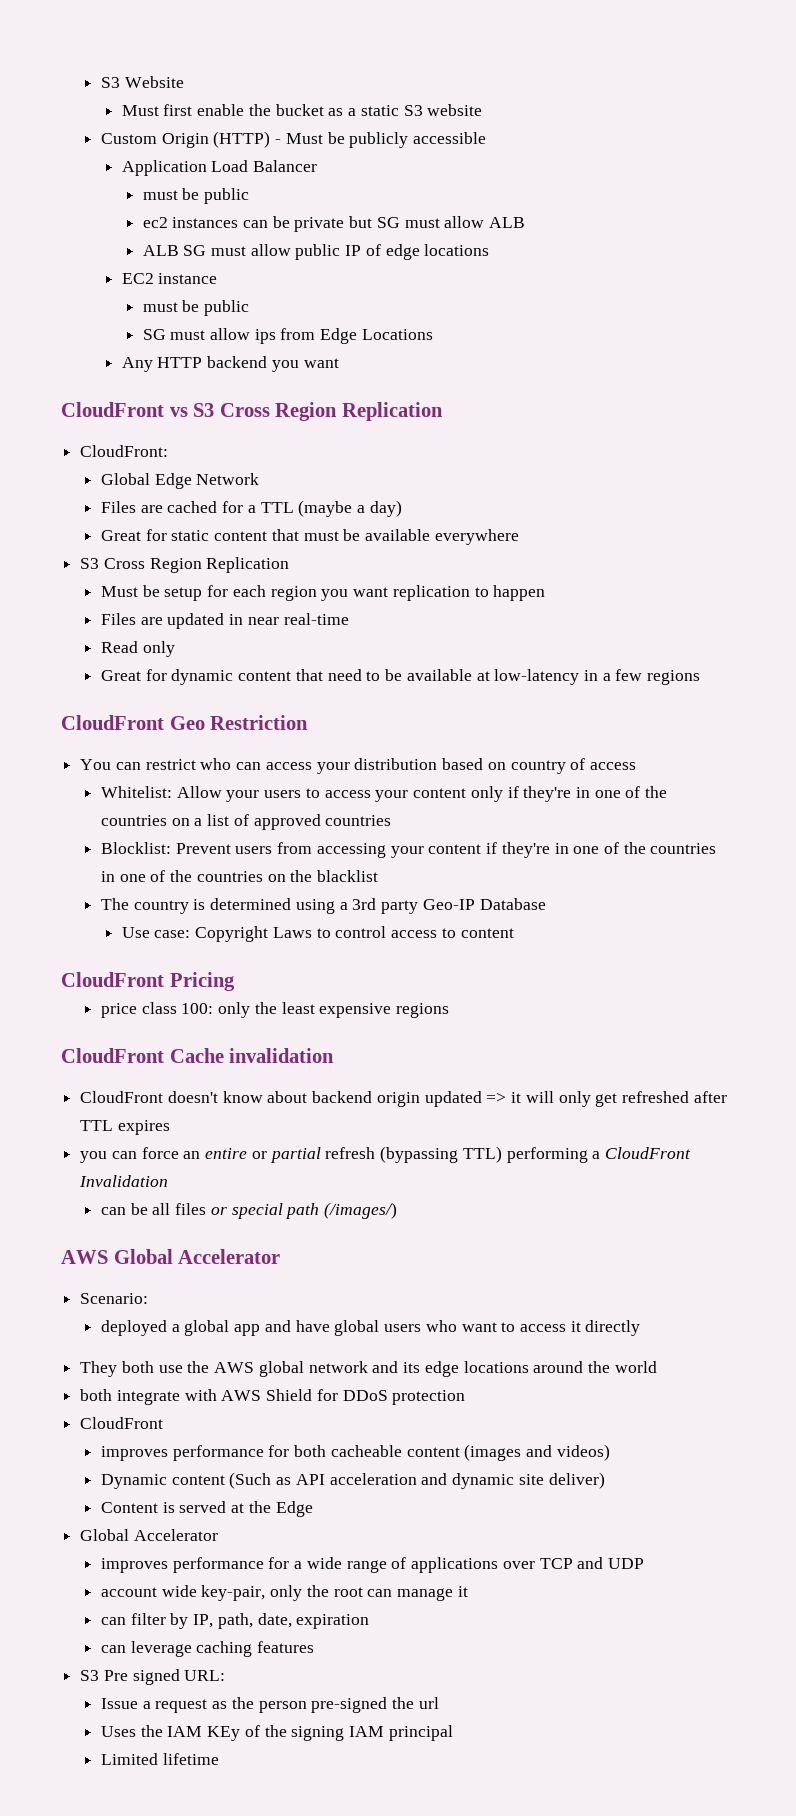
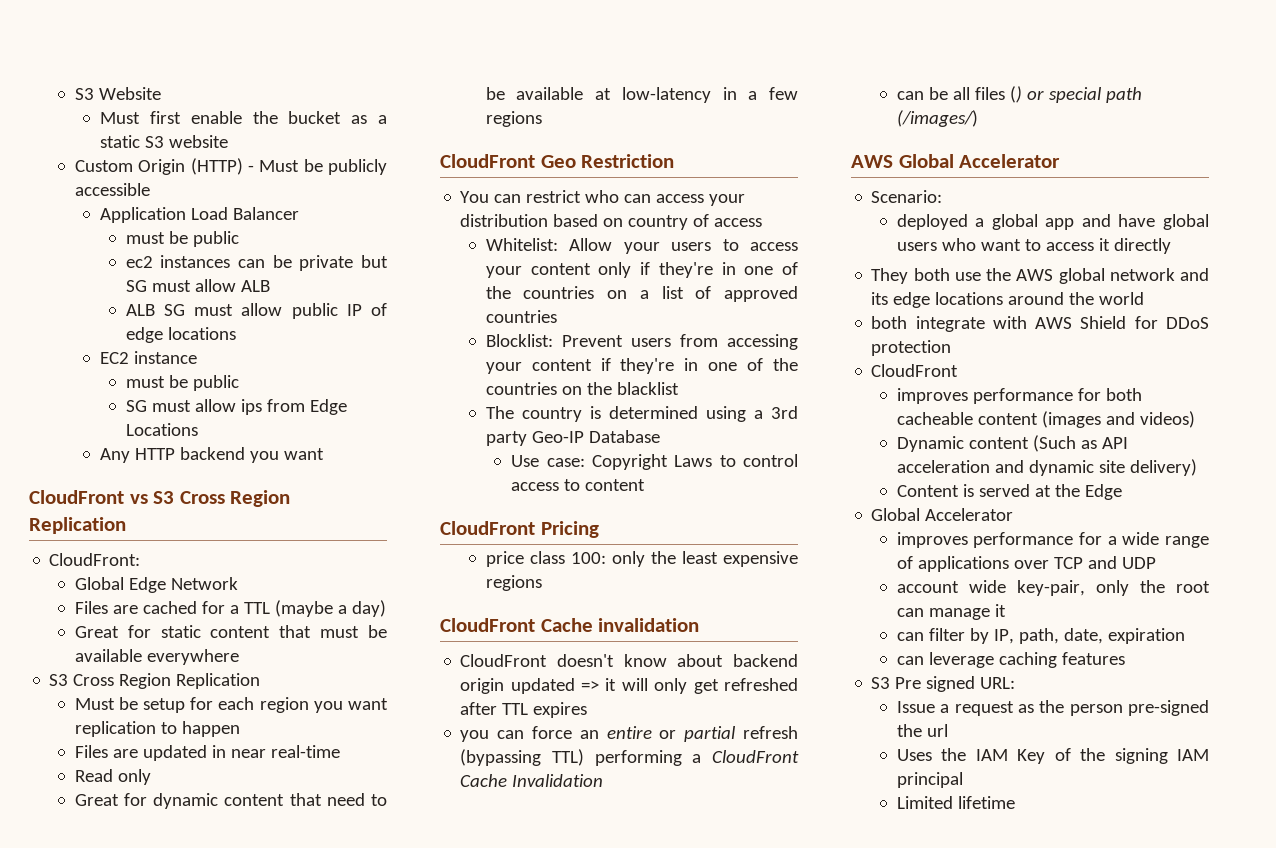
- Blocklist: Prevent users from accessing your content if they're in one of the countries in one of the countries on the blacklist
+ Blocklist: Prevent users from accessing your content if they're in one of the countries on the blacklist
- you can force an entire or partial refresh (bypassing TTL) performing a CloudFront Invalidation
+ you can force an entire or partial refresh (bypassing TTL) performing a CloudFront Cache Invalidation
- can be all files or special path (/images/)
+ can be all files () or special path (/images/)
- Dynamic content (Such as API acceleration and dynamic site deliver)
+ Dynamic content (Such as API acceleration and dynamic site delivery)
- Uses the IAM KEy of the signing IAM principal
+ Uses the IAM Key of the signing IAM principal

